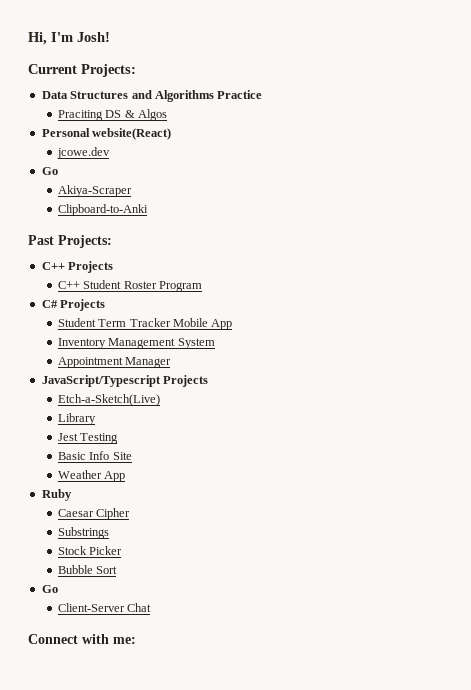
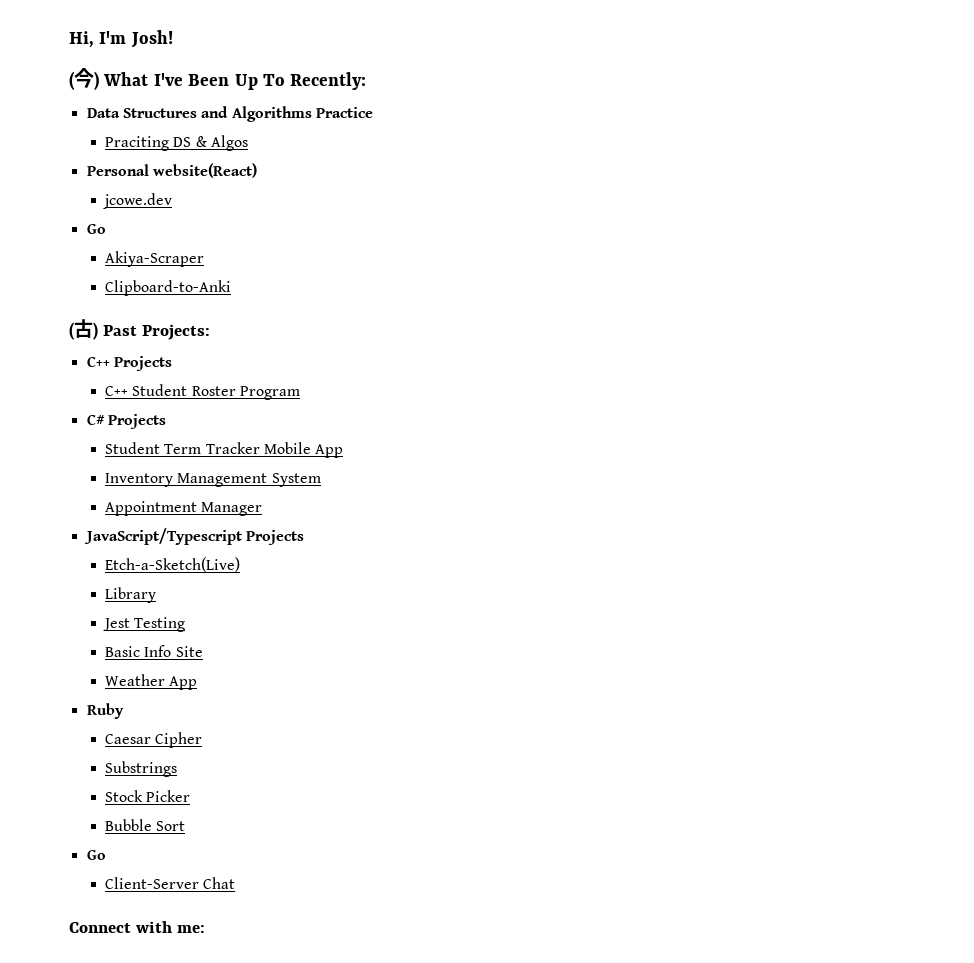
- Current Projects:
+ (今) What I've Been Up To Recently:
- Past Projects:
+ (古) Past Projects:

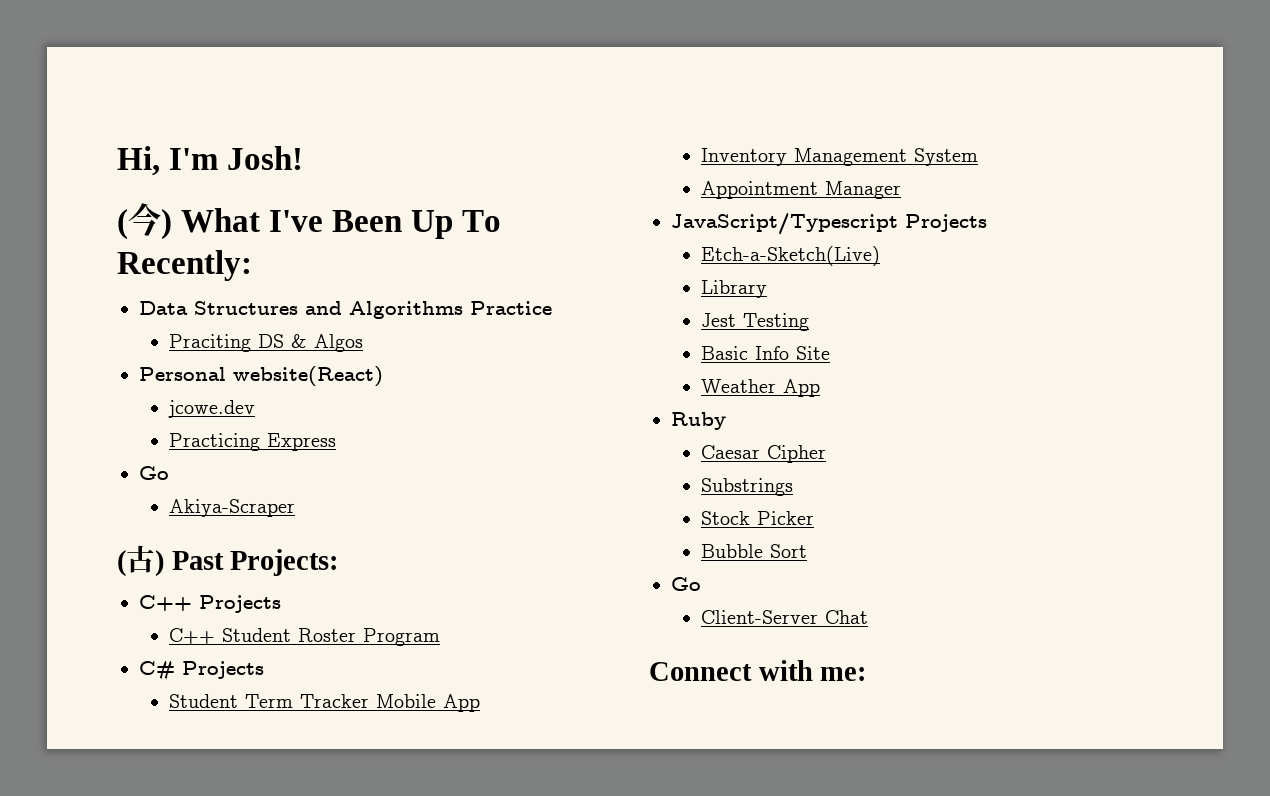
+ Practicing Express
- Clipboard-to-Anki

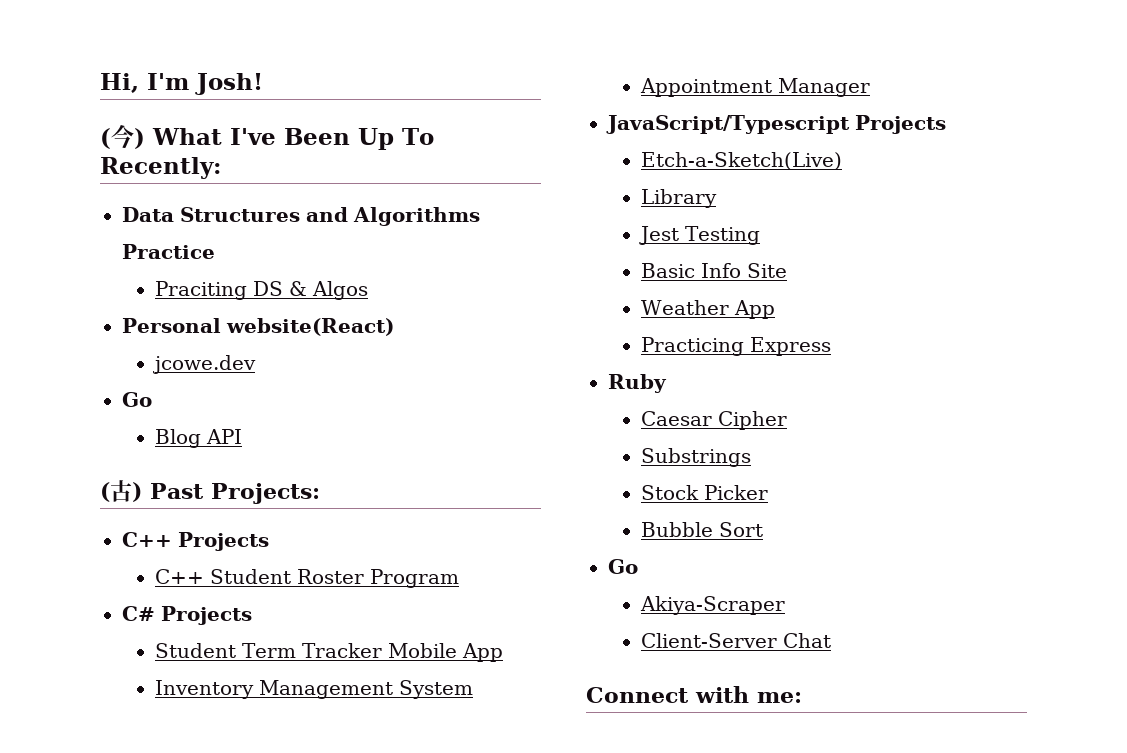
  jcowe.dev
- Practicing Express
  Go
- Akiya-Scraper
+ Blog API
+ Practicing Express
+ Akiya-Scraper

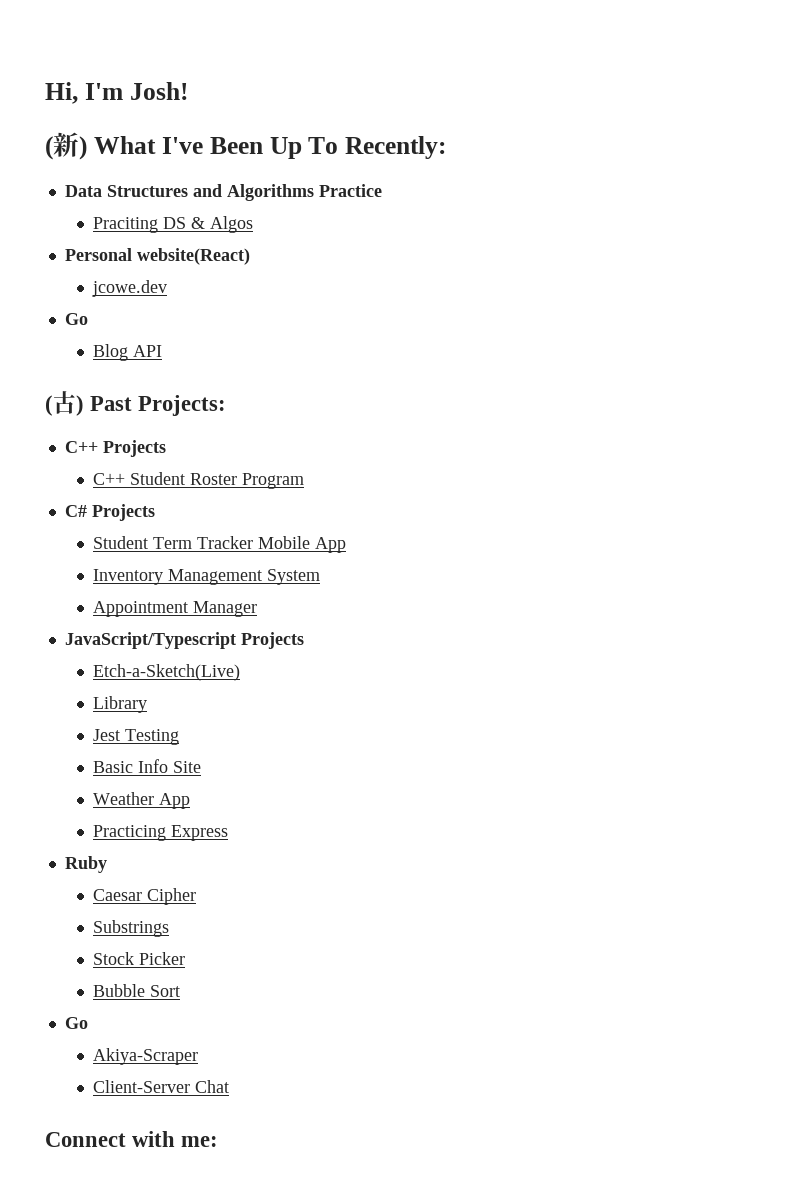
- (今) What I've Been Up To Recently:
+ (新) What I've Been Up To Recently:

